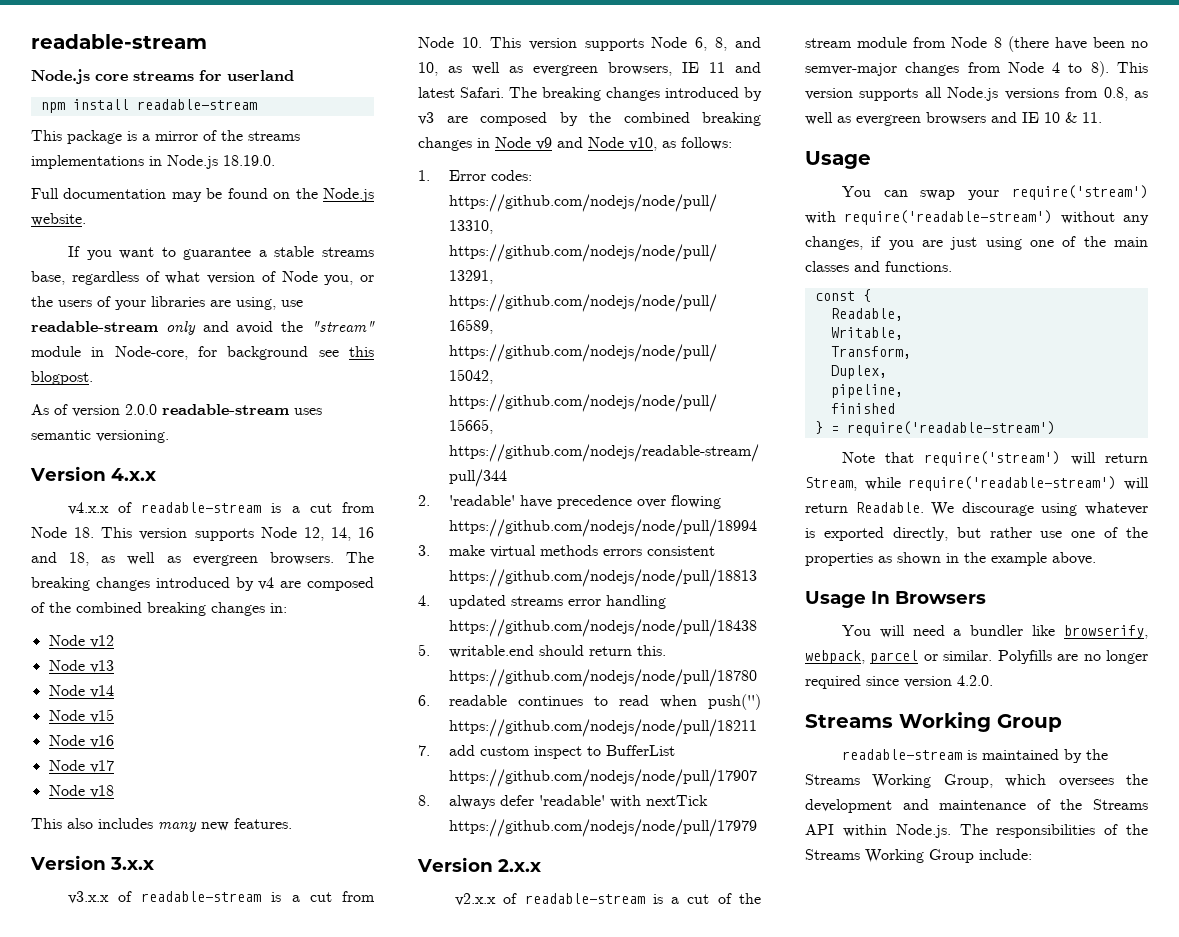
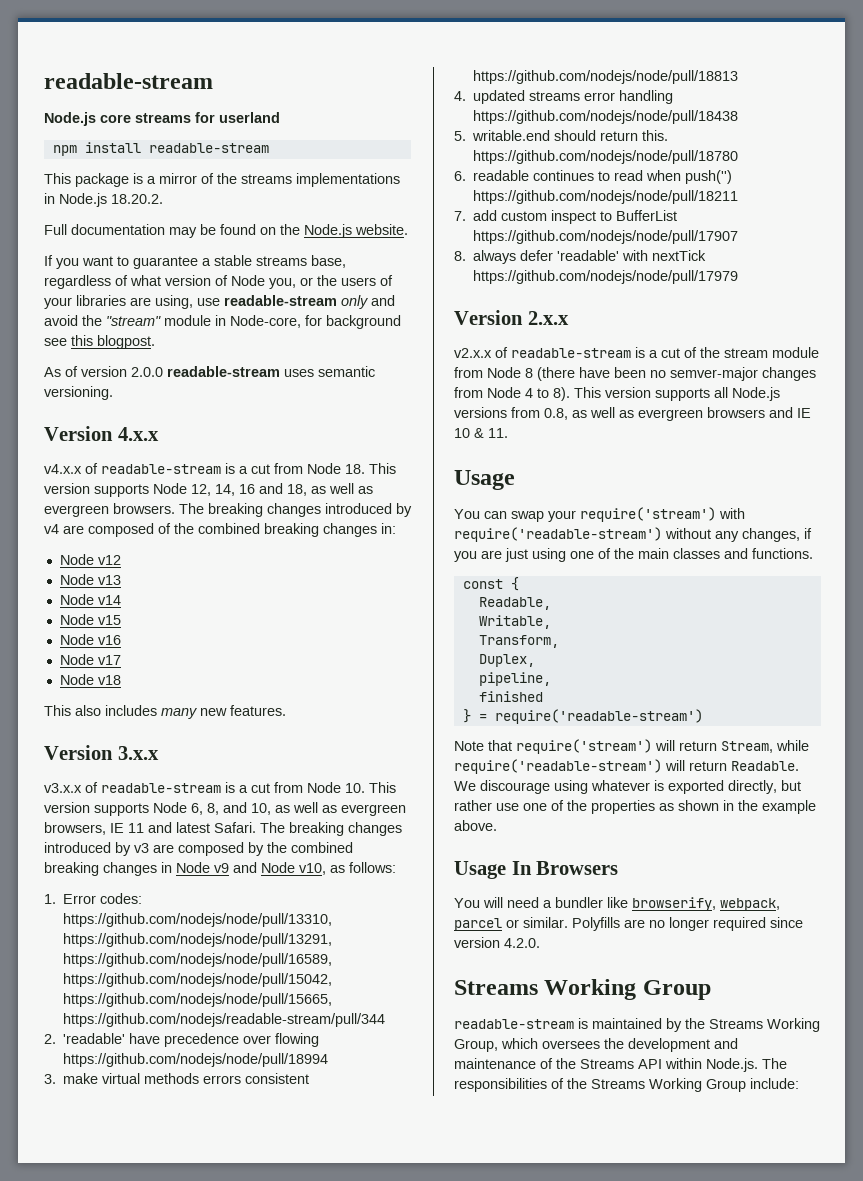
- This package is a mirror of the streams implementations in Node.js 18.19.0.
+ This package is a mirror of the streams implementations in Node.js 18.20.2.

